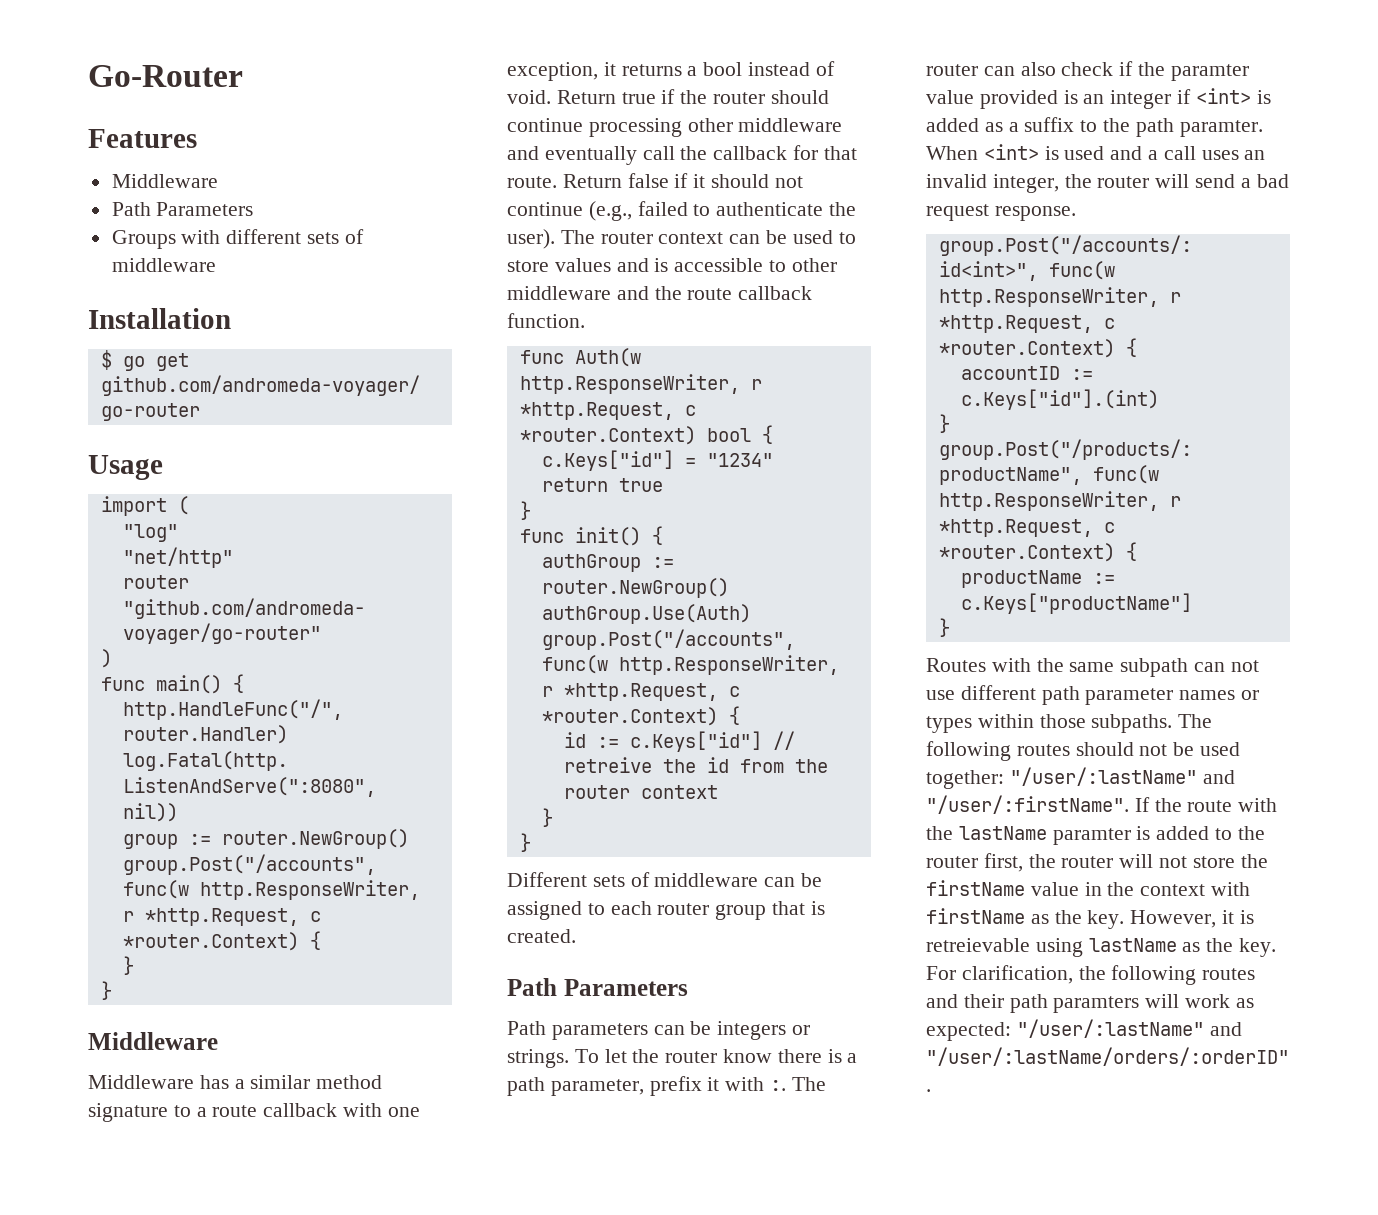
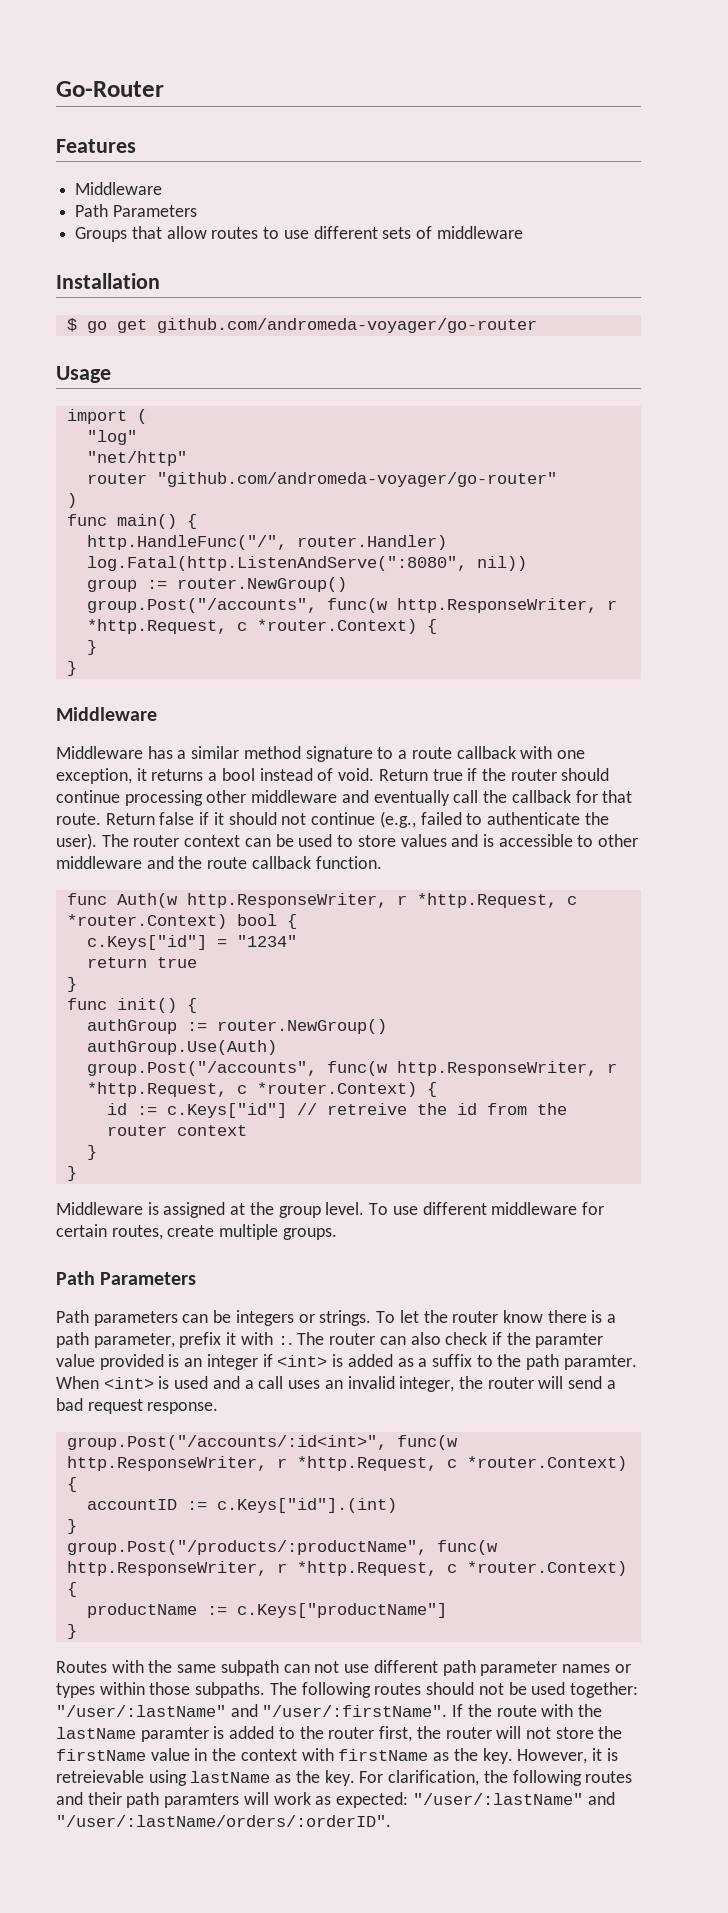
- Groups with different sets of middleware
+ Groups that allow routes to use different sets of middleware
- Different sets of middleware can be assigned to each router group that is created.
+ Middleware is assigned at the group level. To use different middleware for certain routes, create multiple groups.

